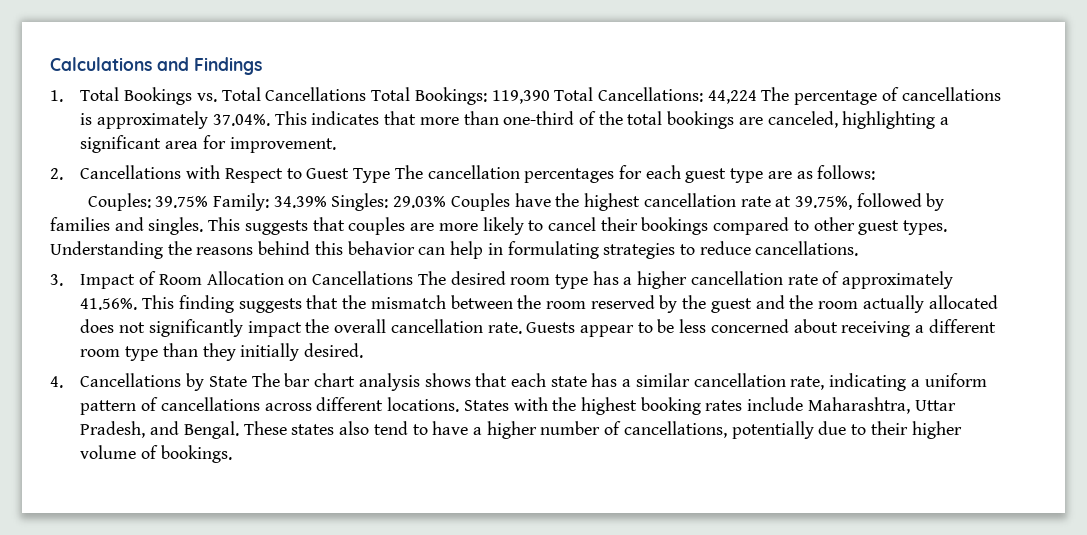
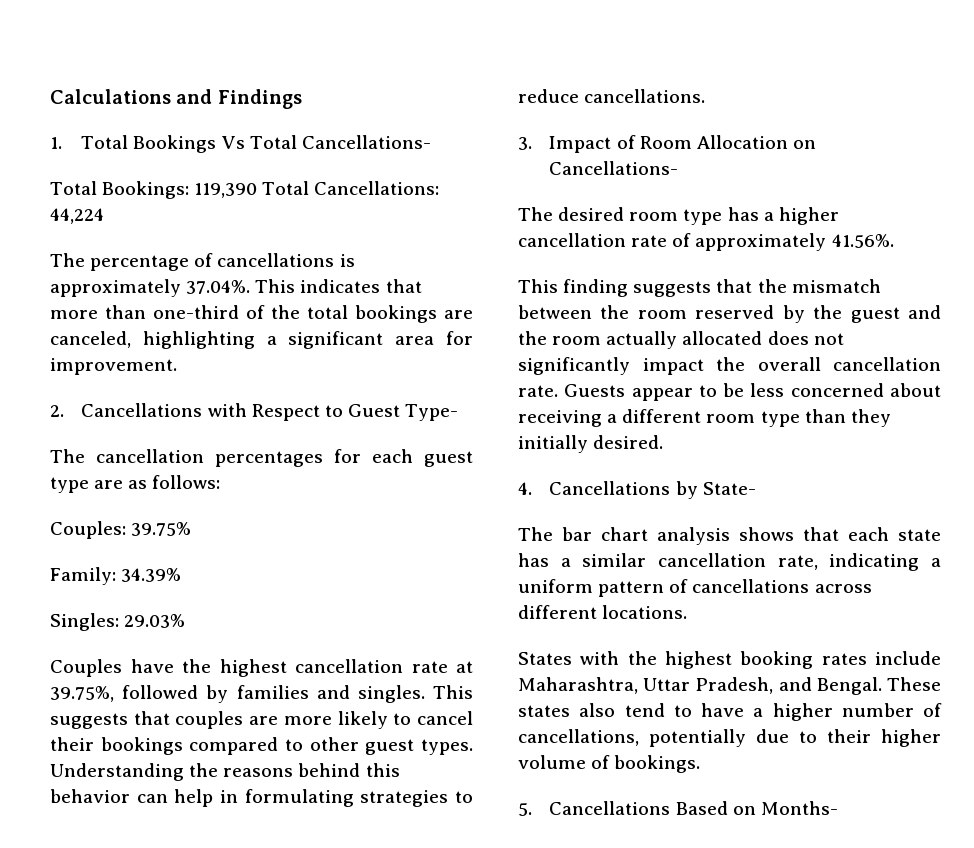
- 1. Total Bookings vs. Total Cancellations Total Bookings: 119,390 Total Cancellations: 44,224 The percentage of cancellations is approximately 37.04%. This indicates that more than one-third of the total bookings are canceled, highlighting a significant area for improvement.
+ 1. Total Bookings Vs Total Cancellations-
+ Total Bookings: 119,390 Total Cancellations: 44,224
+ The percentage of cancellations is approximately 37.04%. This indicates that more than one-third of the total bookings are canceled, highlighting a significant area for improvement.
- 2. Cancellations with Respect to Guest Type The cancellation percentages for each guest type are as follows:
+ 2. Cancellations with Respect to Guest Type-
+ The cancellation percentages for each guest type are as follows:
- Couples: 39.75% Family: 34.39% Singles: 29.03% Couples have the highest cancellation rate at 39.75%, followed by families and singles.
+ Couples: 39.75%
+ Family: 34.39%
+ Singles: 29.03%
+ Couples have the highest cancellation rate at 39.75%, followed by families and singles.
- 3. Impact of Room Allocation on Cancellations The desired room type has a higher cancellation rate of approximately 41.56%. This finding suggests that the mismatch between the room reserved by the guest and the room actually allocated does not significantly impact the overall cancellation rate.
+ 3. Impact of Room Allocation on Cancellations-
+ The desired room type has a higher cancellation rate of approximately 41.56%.
+ This finding suggests that the mismatch between the room reserved by the guest and the room actually allocated does not significantly impact the overall cancellation rate.
- 4. Cancellations by State The bar chart analysis shows that each state has a similar cancellation rate, indicating a uniform pattern of cancellations across different locations. States with the highest booking rates include Maharashtra, Uttar Pradesh, and Bengal.
+ 4. Cancellations by State-
+ The bar chart analysis shows that each state has a similar cancellation rate, indicating a uniform pattern of cancellations across different locations.
+ States with the highest booking rates include Maharashtra, Uttar Pradesh, and Bengal.
+ 5. Cancellations Based on Months-

